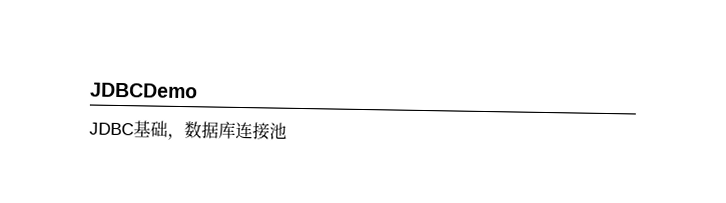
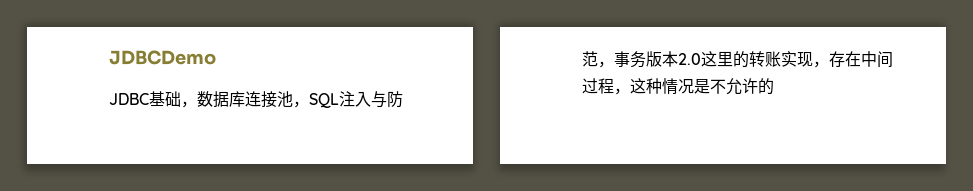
- JDBC基础，数据库连接池
+ JDBC基础，数据库连接池，SQL注入与防范，事务版本2.0这里的转账实现，存在中间过程，这种情况是不允许的

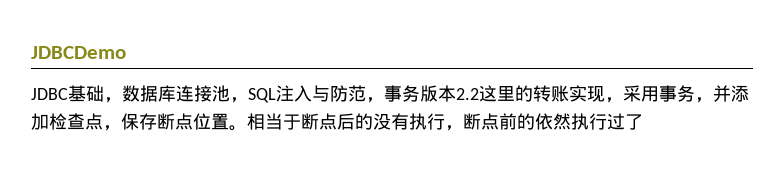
- JDBC基础，数据库连接池，SQL注入与防范，事务版本2.0这里的转账实现，存在中间过程，这种情况是不允许的
+ JDBC基础，数据库连接池，SQL注入与防范，事务版本2.2这里的转账实现，采用事务，并添加检查点，保存断点位置。相当于断点后的没有执行，断点前的依然执行过了

